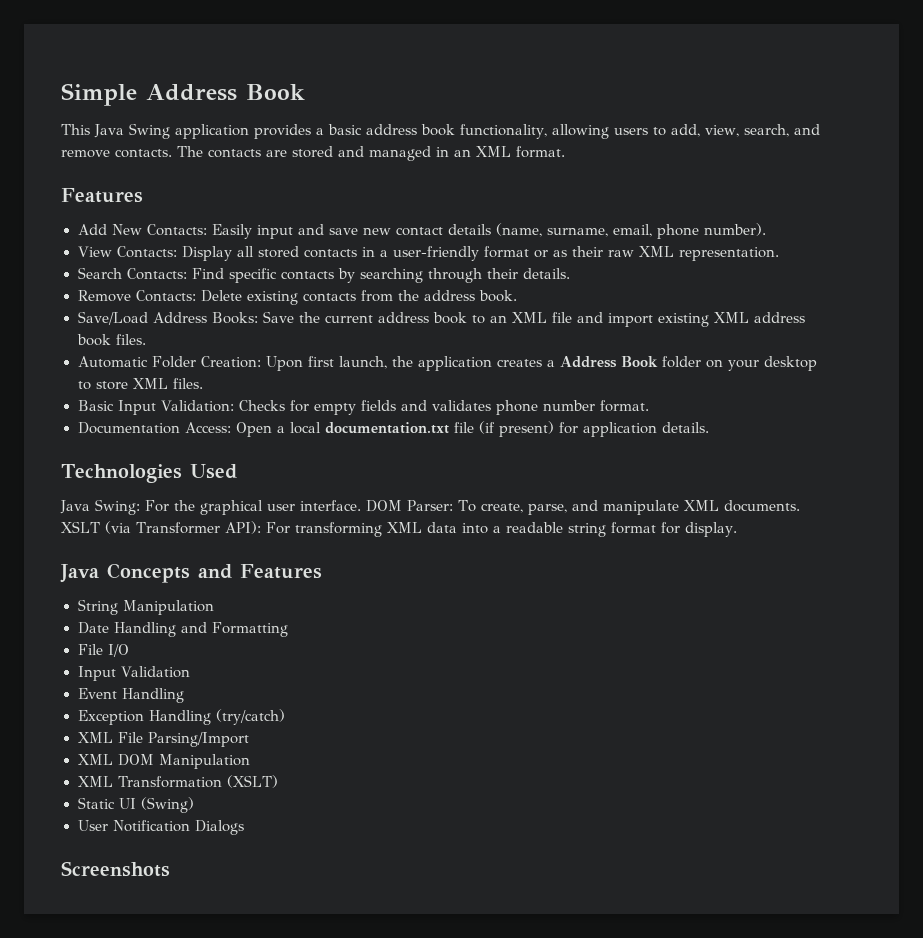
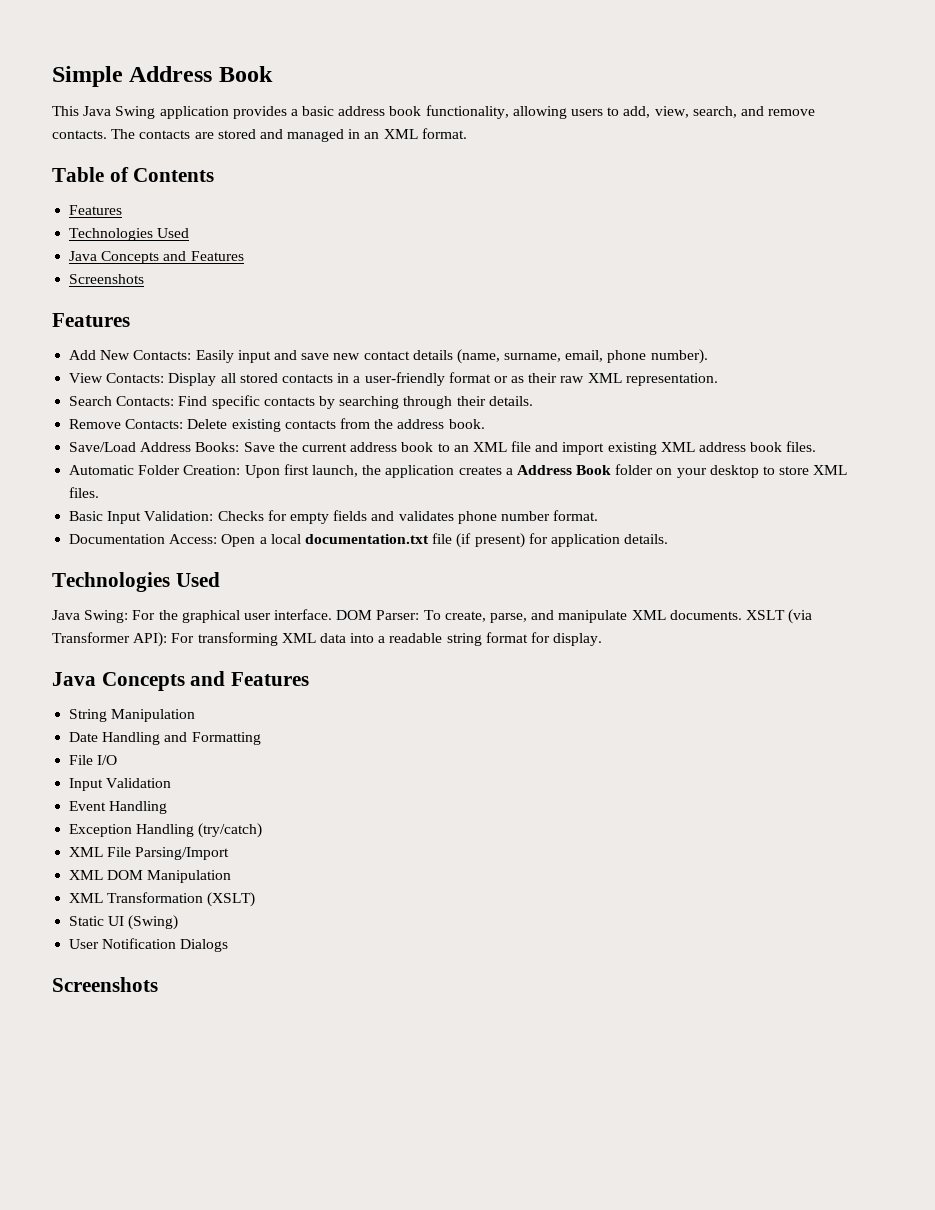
+ Table of Contents
+ Features
+ Technologies Used
+ Java Concepts and Features
+ Screenshots

